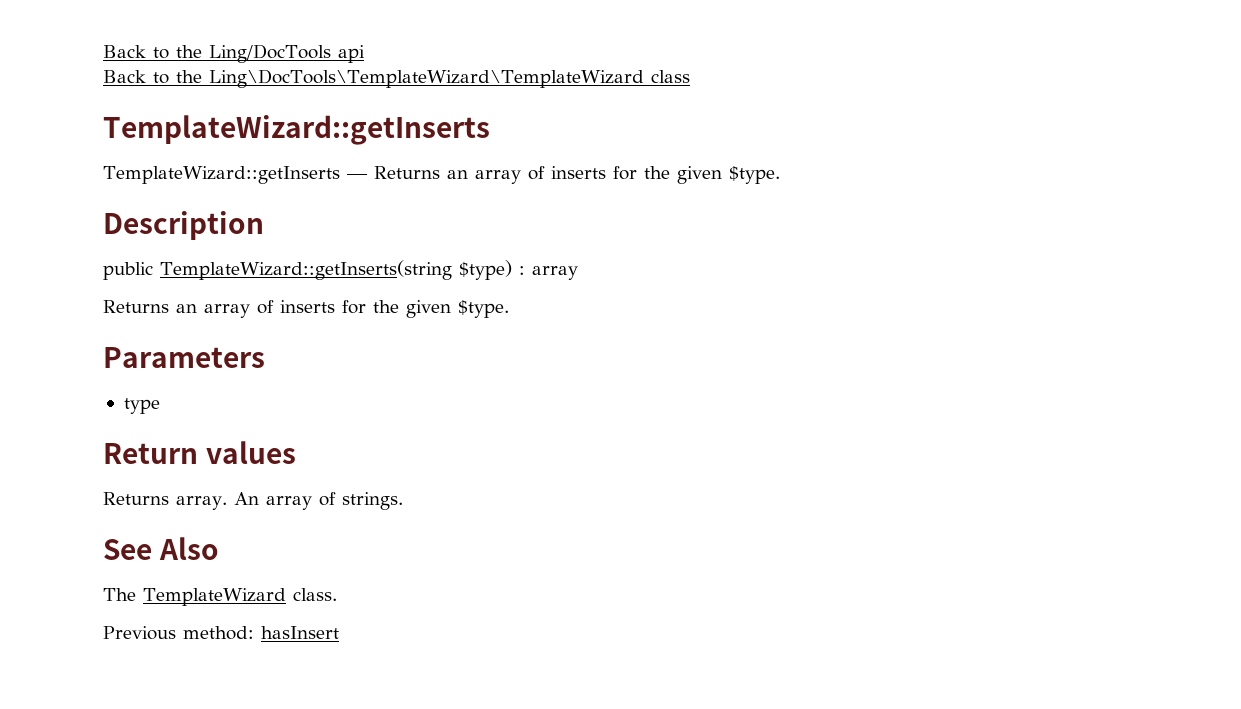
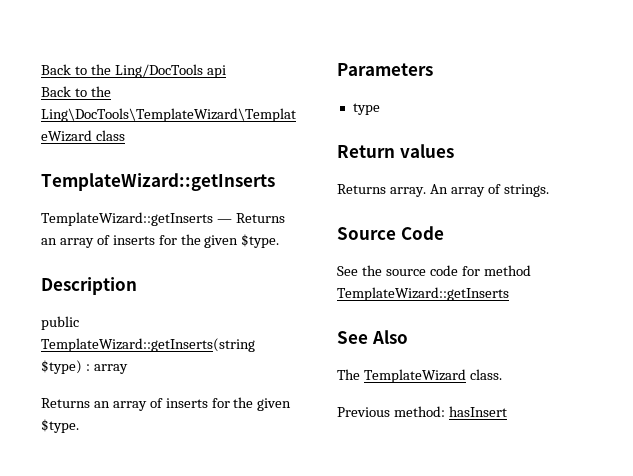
+ Source Code
+ See the source code for method TemplateWizard::getInserts

